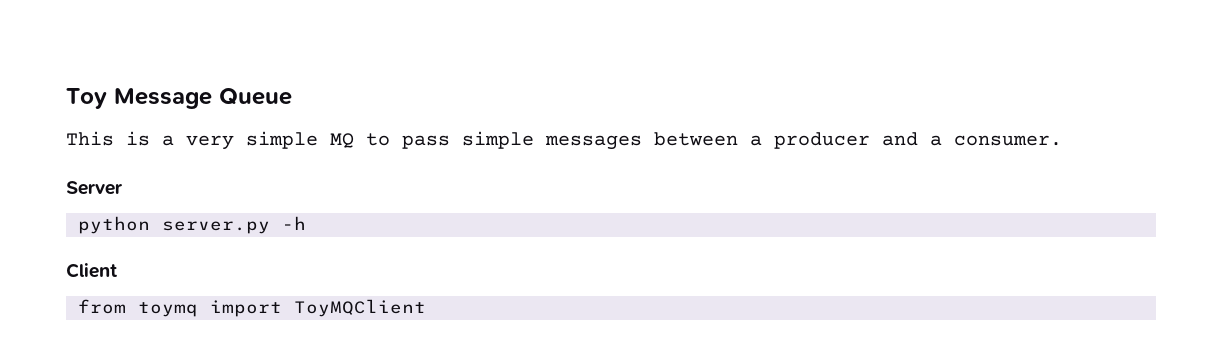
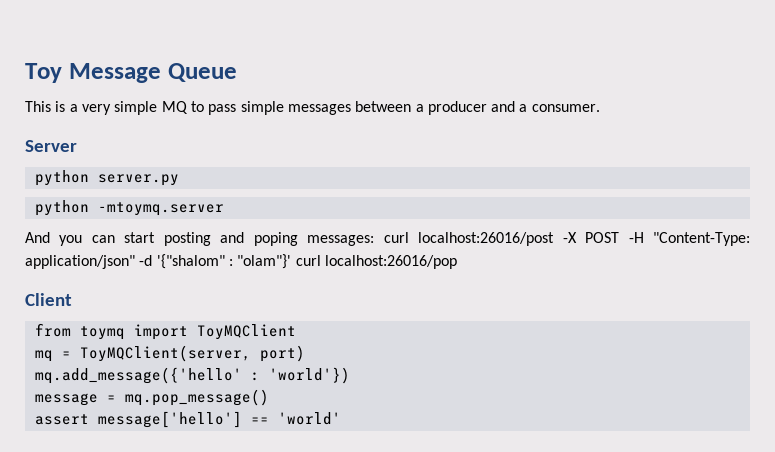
- python server.py -h
+ python server.py
+ python -mtoymq.server
+ And you can start posting and poping messages: curl localhost:26016/post -X POST -H "Content-Type: application/json" -d '{"shalom" : "olam"}' curl localhost:26016/pop
+ mq = ToyMQClient(server, port)
+ mq.add_message({'hello' : 'world'})
+ message = mq.pop_message()
+ assert message['hello'] == 'world'

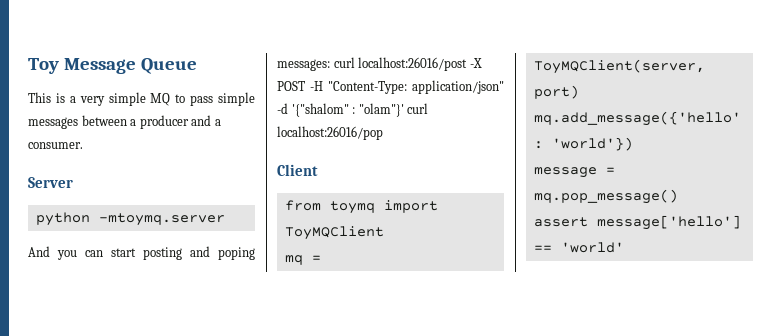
- python server.py

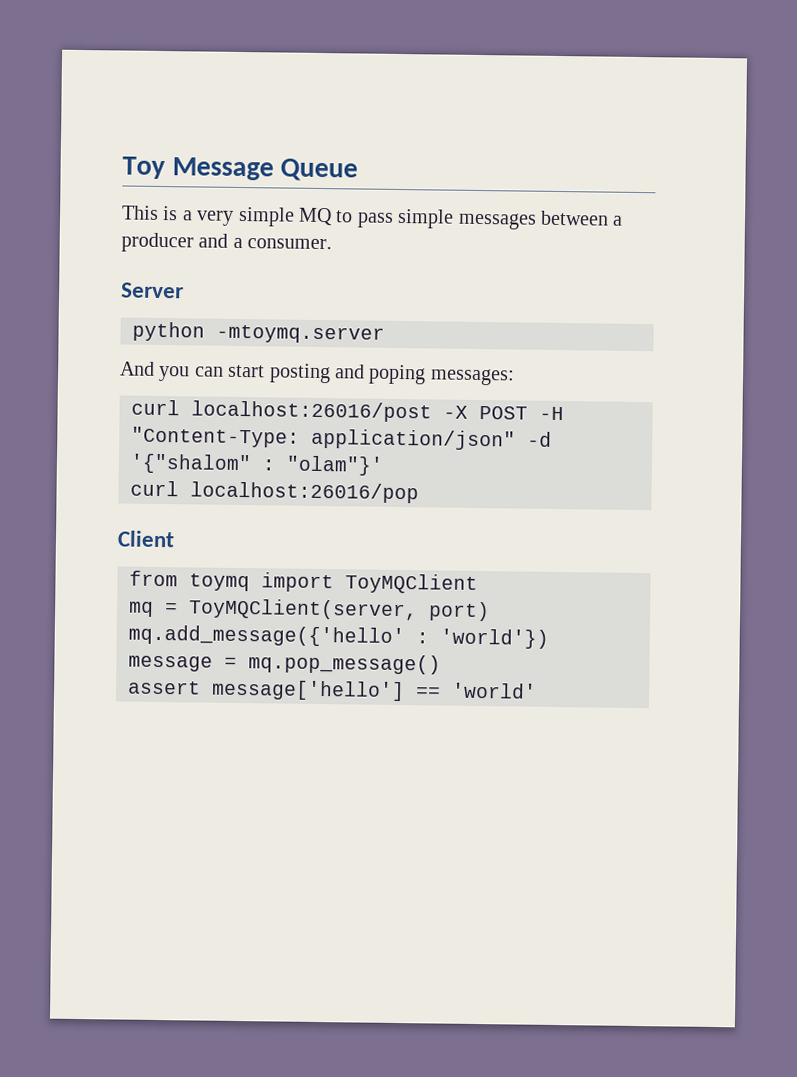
- And you can start posting and poping messages: curl localhost:26016/post -X POST -H "Content-Type: application/json" -d '{"shalom" : "olam"}' curl localhost:26016/pop
+ And you can start posting and poping messages:
+ curl localhost:26016/post -X POST -H "Content-Type: application/json" -d '{"shalom" : "olam"}'
+ curl localhost:26016/pop

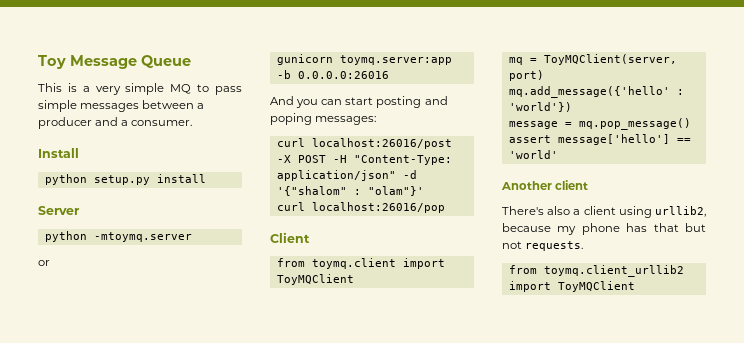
+ Install
+ python setup.py install
+ or
+ gunicorn toymq.server:app -b 0.0.0.0:26016
- from toymq import ToyMQClient
+ from toymq.client import ToyMQClient
+ Another client
+ There's also a client using urllib2, because my phone has that but not requests.
+ from toymq.client_urllib2 import ToyMQClient

